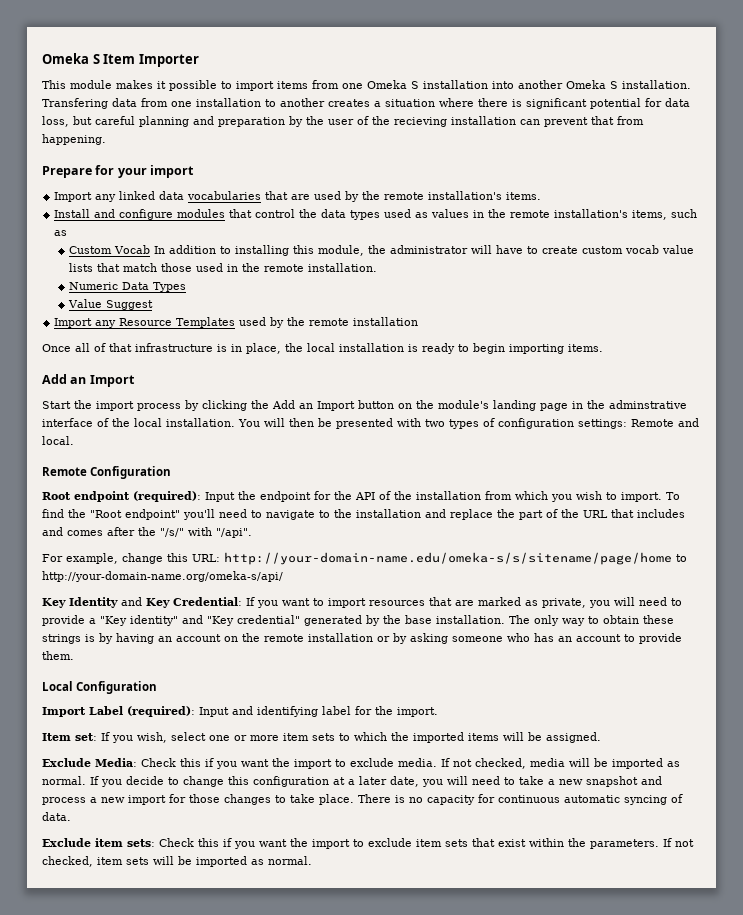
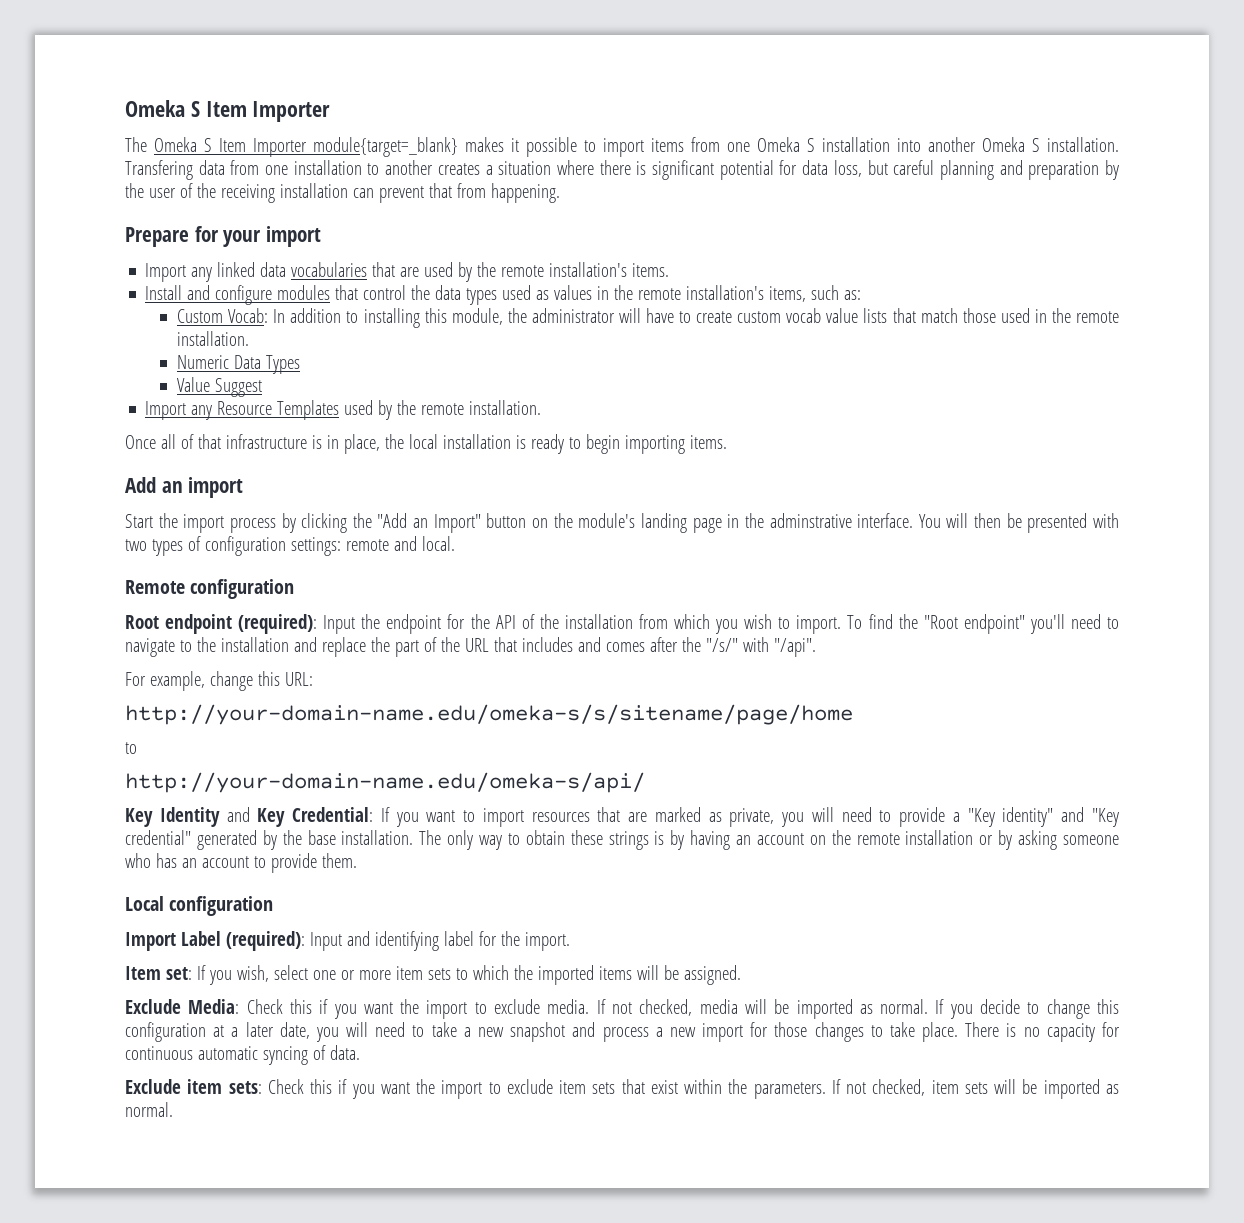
- This module makes it possible to import items from one Omeka S installation into another Omeka S installation.
+ The Omeka S Item Importer module{target=_blank} makes it possible to import items from one Omeka S installation into another Omeka S installation.
- Transfering data from one installation to another creates a situation where there is significant potential for data loss, but careful planning and preparation by the user of the recieving installation can prevent that from happening.
+ Transfering data from one installation to another creates a situation where there is significant potential for data loss, but careful planning and preparation by the user of the receiving installation can prevent that from happening.
- Install and configure modules that control the data types used as values in the remote installation's items, such as
+ Install and configure modules that control the data types used as values in the remote installation's items, such as:
- Custom Vocab In addition to installing this module, the administrator will have to create custom vocab value lists that match those used in the remote installation.
+ Custom Vocab: In addition to installing this module, the administrator will have to create custom vocab value lists that match those used in the remote installation.
- Import any Resource Templates used by the remote installation
+ Import any Resource Templates used by the remote installation.
  Once all of that infrastructure is in place, the local installation is ready to begin importing items.
- Add an Import
+ Add an import
- Start the import process by clicking the Add an Import button on the module's landing page in the adminstrative interface of the local installation.
+ Start the import process by clicking the "Add an Import" button on the module's landing page in the adminstrative interface.
- You will then be presented with two types of configuration settings: Remote and local.
+ You will then be presented with two types of configuration settings: remote and local.
- Remote Configuration
+ Remote configuration
- For example, change this URL: http://your-domain-name.edu/omeka-s/s/sitename/page/home to http://your-domain-name.org/omeka-s/api/
+ For example, change this URL:
+ http://your-domain-name.edu/omeka-s/s/sitename/page/home
+ to
+ http://your-domain-name.edu/omeka-s/api/
- Local Configuration
+ Local configuration

